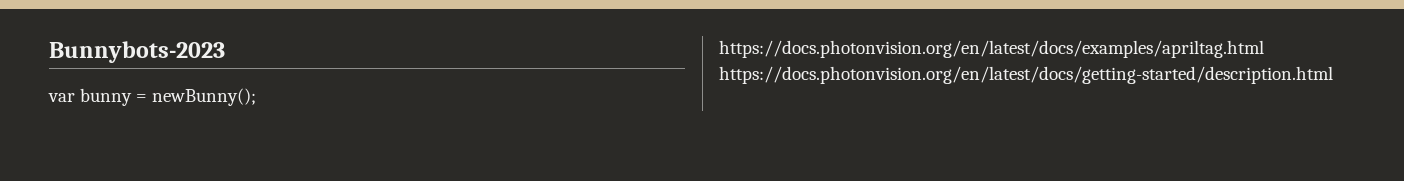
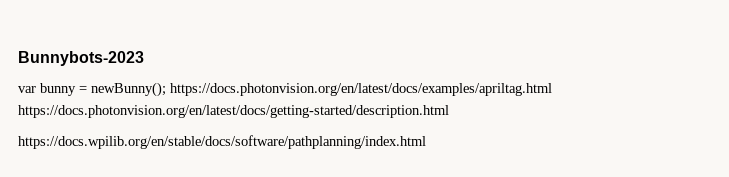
+ https://docs.wpilib.org/en/stable/docs/software/pathplanning/index.html

